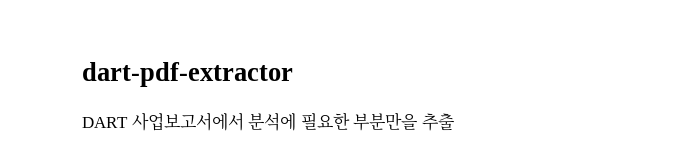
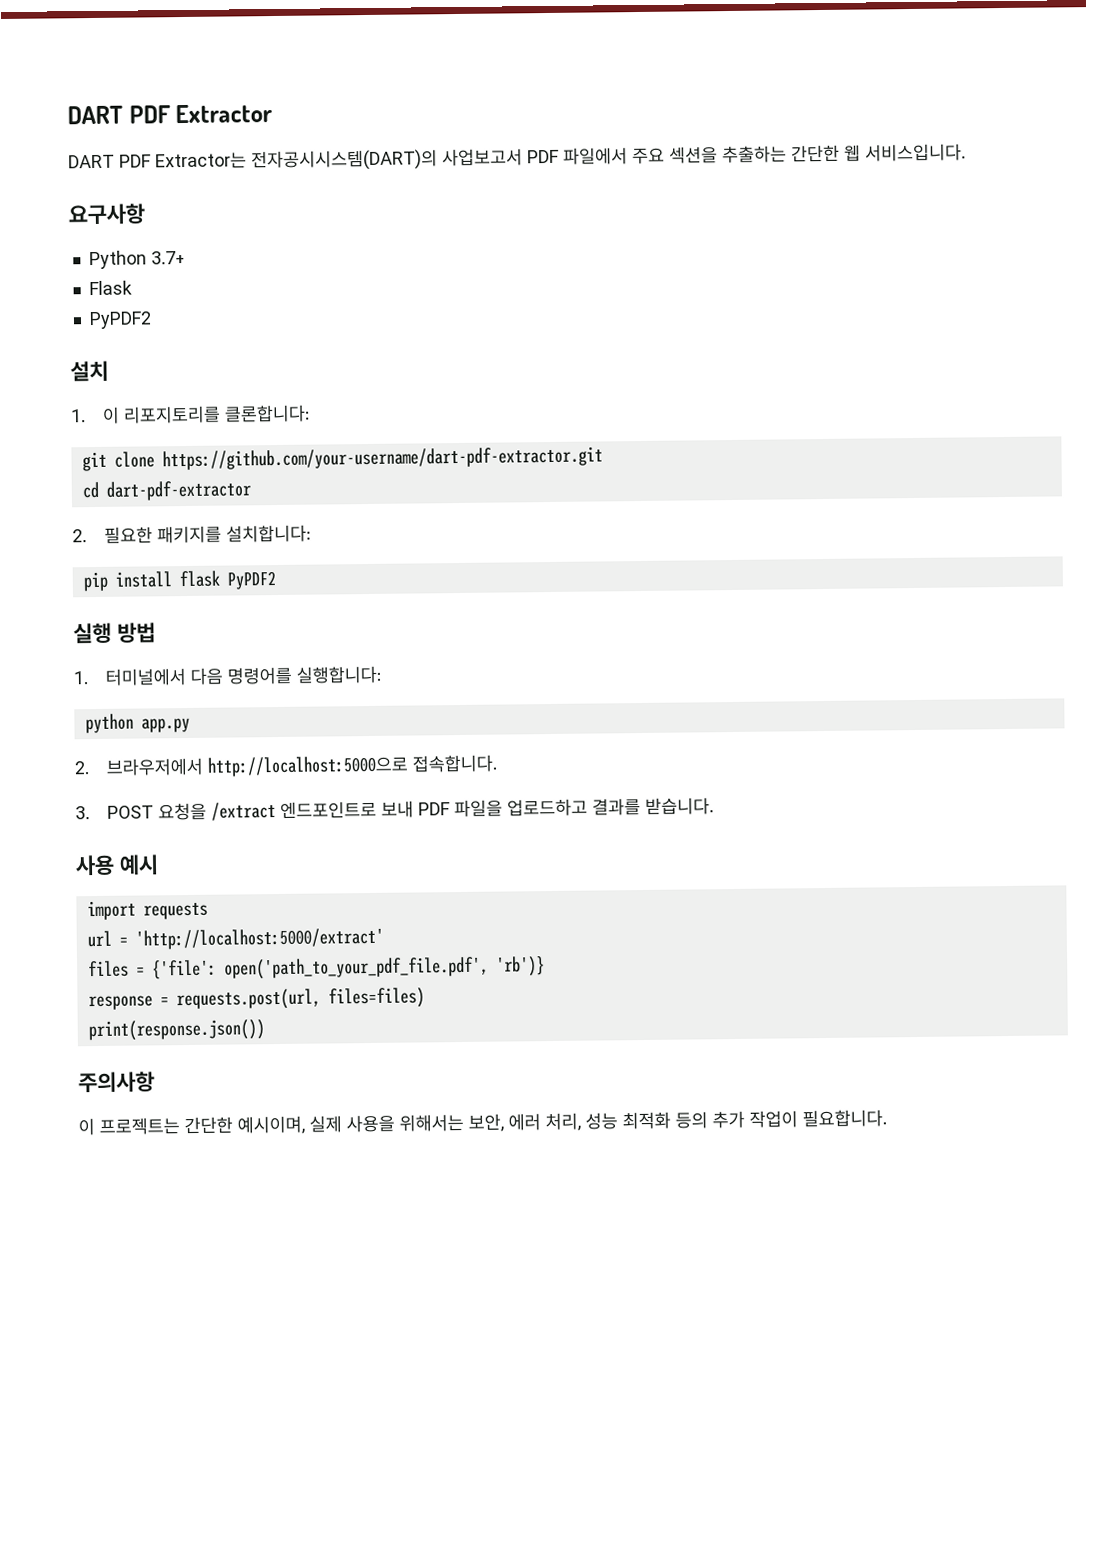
- dart-pdf-extractor
- DART 사업보고서에서 분석에 필요한 부분만을 추출
+ DART PDF Extractor
+ DART PDF Extractor는 전자공시시스템(DART)의 사업보고서 PDF 파일에서 주요 섹션을 추출하는 간단한 웹 서비스입니다.
+ 요구사항
+ Python 3.7+
+ Flask
+ PyPDF2
+ 설치
+ 1. 이 리포지토리를 클론합니다:
+ git clone https://github.com/your-username/dart-pdf-extractor.git
+ cd dart-pdf-extractor
+ 2. 필요한 패키지를 설치합니다:
+ pip install flask PyPDF2
+ 실행 방법
+ 1. 터미널에서 다음 명령어를 실행합니다:
+ python app.py
+ 2. 브라우저에서 http://localhost:5000으로 접속합니다.
+ 3. POST 요청을 /extract 엔드포인트로 보내 PDF 파일을 업로드하고 결과를 받습니다.
+ 사용 예시
+ import requests
+ url = 'http://localhost:5000/extract'
+ files = {'file': open('path_to_your_pdf_file.pdf', 'rb')}
+ response = requests.post(url, files=files)
+ print(response.json())
+ 주의사항
+ 이 프로젝트는 간단한 예시이며, 실제 사용을 위해서는 보안, 에러 처리, 성능 최적화 등의 추가 작업이 필요합니다.

